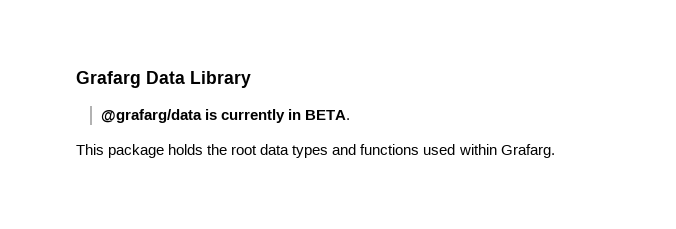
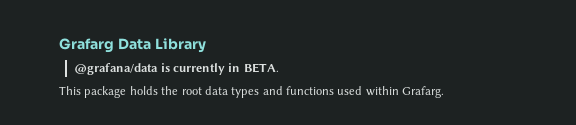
- @grafarg/data is currently in BETA.
+ @grafana/data is currently in BETA.

